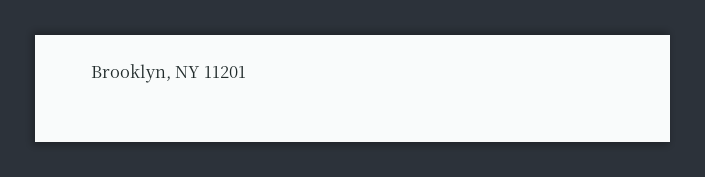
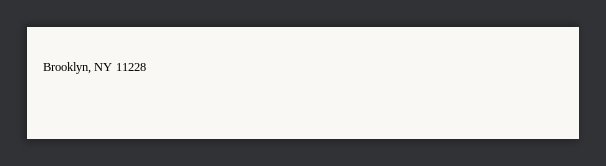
- Brooklyn, NY 11201
+ Brooklyn, NY 11228

